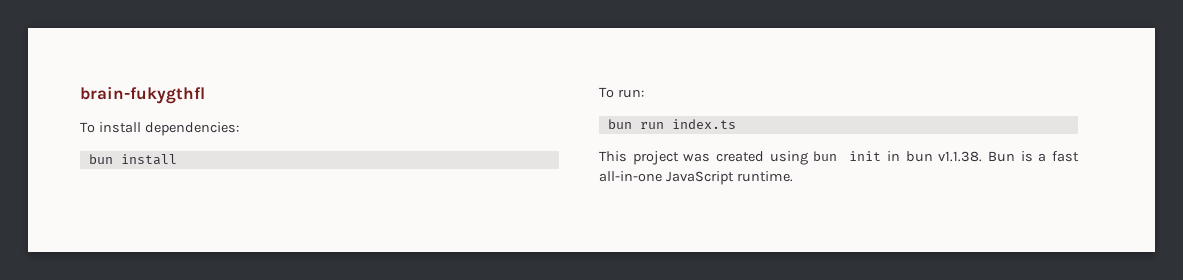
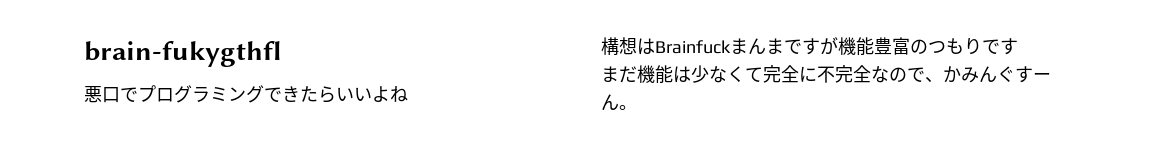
- To install dependencies:
- bun install
- To run:
- bun run index.ts
- This project was created using bun init in bun v1.1.38. Bun is a fast all-in-one JavaScript runtime.
+ 悪口でプログラミングできたらいいよね
+ 構想はBrainfuckまんまですが機能豊富のつもりです
+ まだ機能は少なくて完全に不完全なので、かみんぐすーん。

